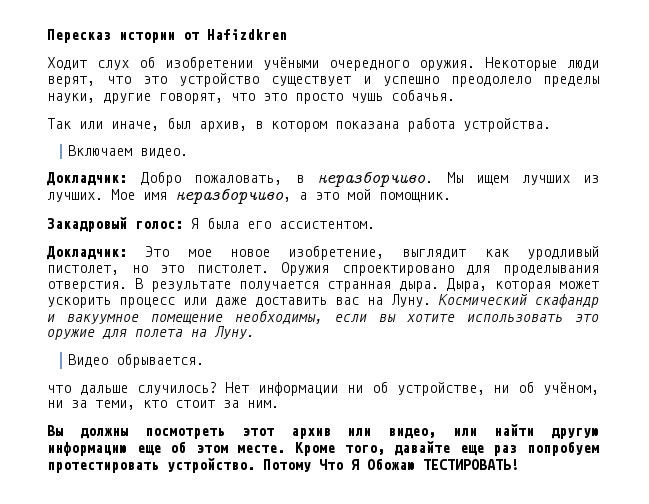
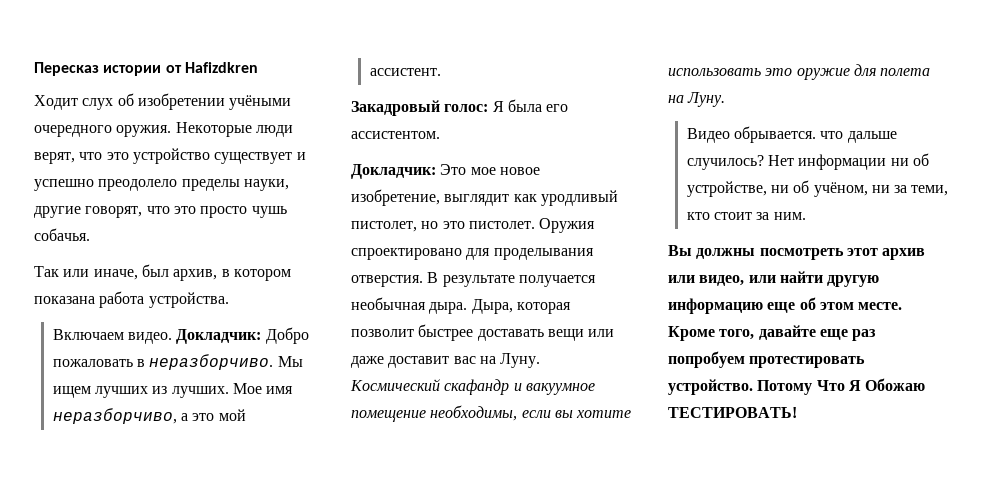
- Включаем видео.
- Докладчик: Добро пожаловать, в неразборчиво.
+ Включаем видео. Докладчик: Добро пожаловать в неразборчиво.
- Мое имя неразборчиво, а это мой помощник.
+ Мое имя неразборчиво, а это мой ассистент.
- В результате получается странная дыра.
+ В результате получается необычная дыра.
- Дыра, которая может ускорить процесс или даже доставить вас на Луну.
+ Дыра, которая позволит быстрее доставать вещи или даже доставит вас на Луну.
- Видео обрывается.
- что дальше случилось?
+ Видео обрывается. что дальше случилось?

